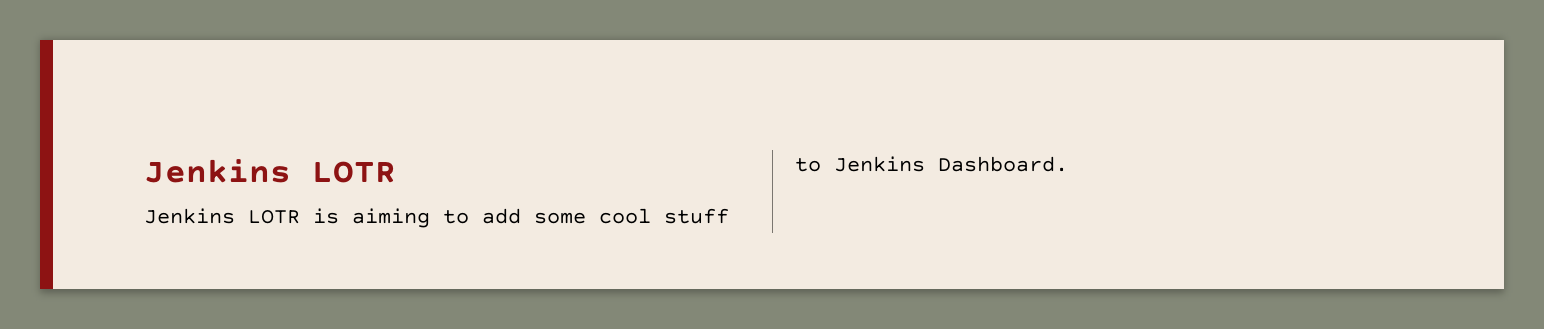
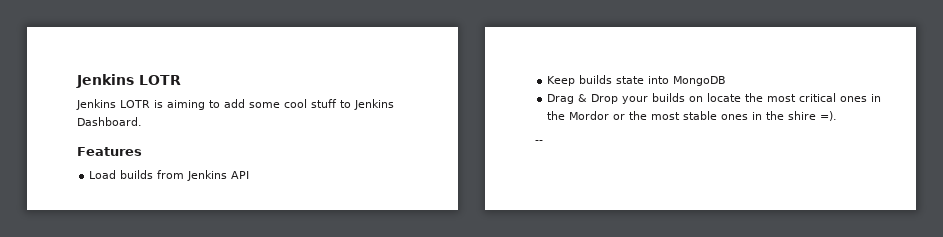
+ Features
+ Load builds from Jenkins API
+ Keep builds state into MongoDB
+ Drag & Drop your builds on locate the most critical ones in the Mordor or the most stable ones in the shire =).
+ --

